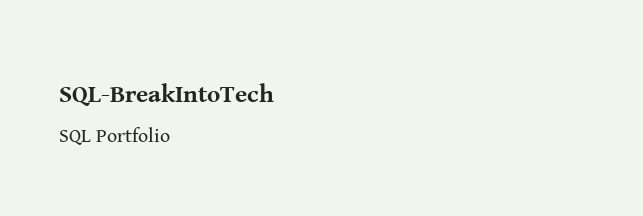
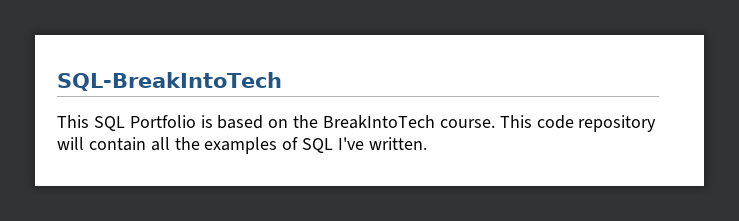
- SQL Portfolio
+ This SQL Portfolio is based on the BreakIntoTech course. This code repository will contain all the examples of SQL I've written.

